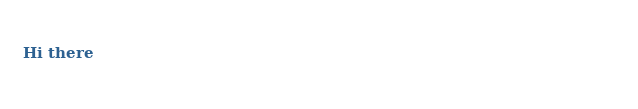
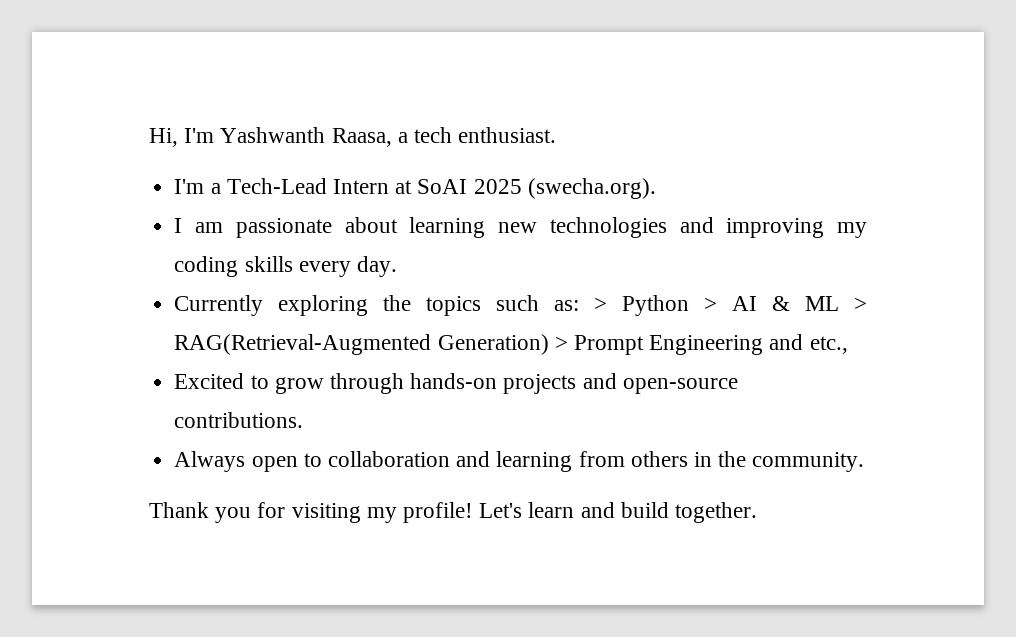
- Hi there
+ Hi, I'm Yashwanth Raasa, a tech enthusiast.
+ I'm a Tech-Lead Intern at SoAI 2025 (swecha.org).
+ I am passionate about learning new technologies and improving my coding skills every day.
+ Currently exploring the topics such as: > Python > AI & ML > RAG(Retrieval-Augmented Generation) > Prompt Engineering and etc.,
+ Excited to grow through hands-on projects and open-source contributions.
+ Always open to collaboration and learning from others in the community.
+ Thank you for visiting my profile! Let's learn and build together.

